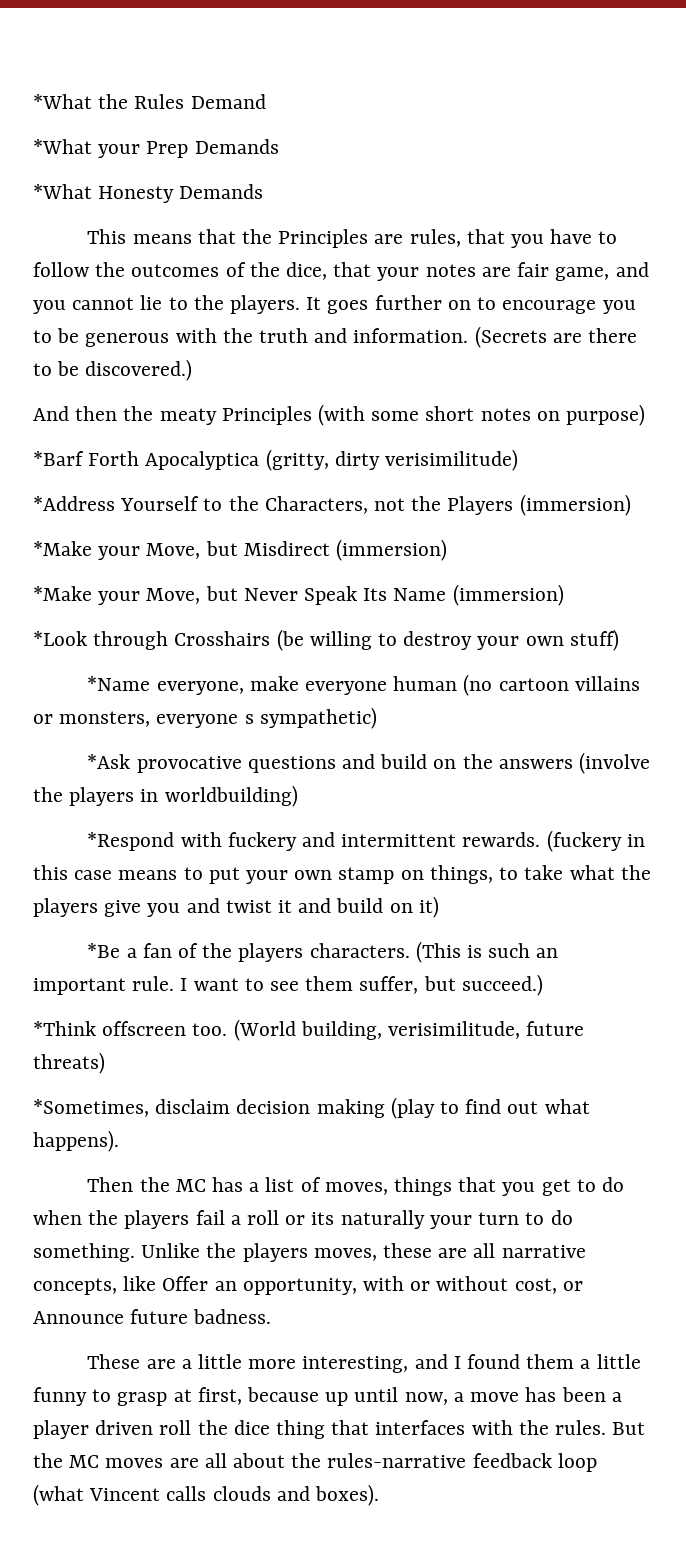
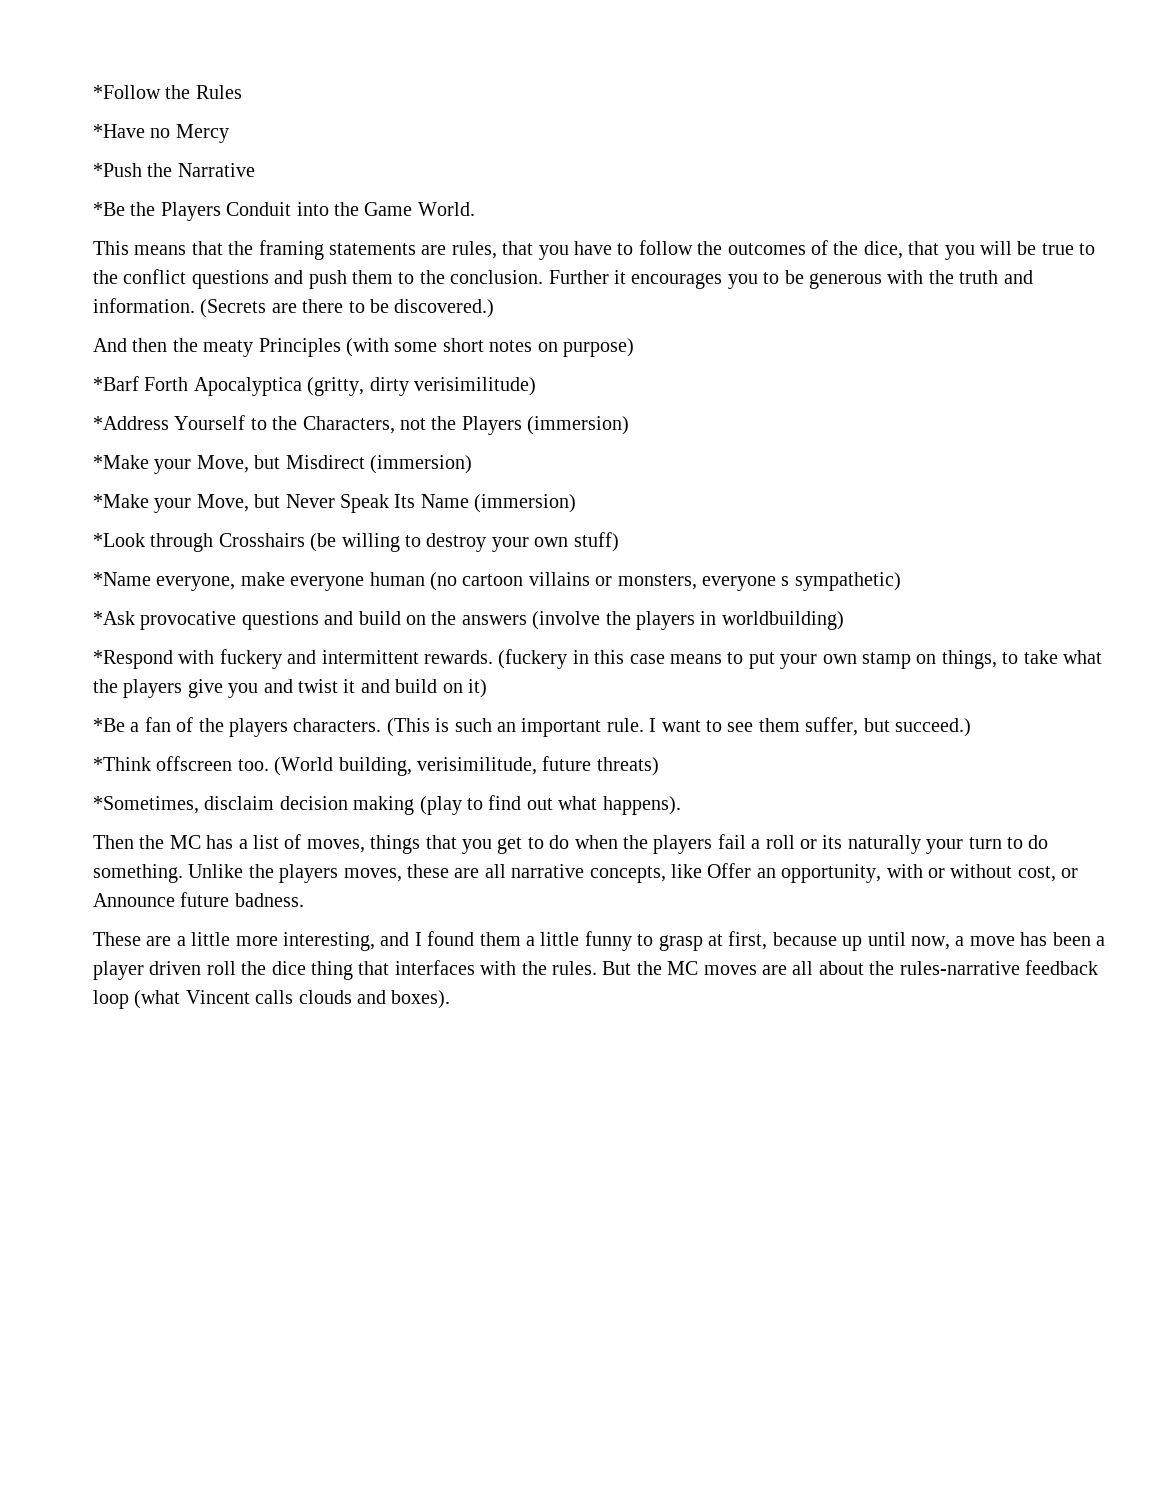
- *What the Rules Demand
- *What your Prep Demands
- *What Honesty Demands
+ *Follow the Rules
+ *Have no Mercy
+ *Push the Narrative
+ *Be the Players Conduit into the Game World.
- This means that the Principles are rules, that you have to follow the outcomes of the dice, that your notes are fair game, and you cannot lie to the players. It goes further on to encourage you to be generous with the truth and information.
+ This means that the framing statements are rules, that you have to follow the outcomes of the dice, that you will be true to the conflict questions and push them to the conclusion. Further it encourages you to be generous with the truth and information.

